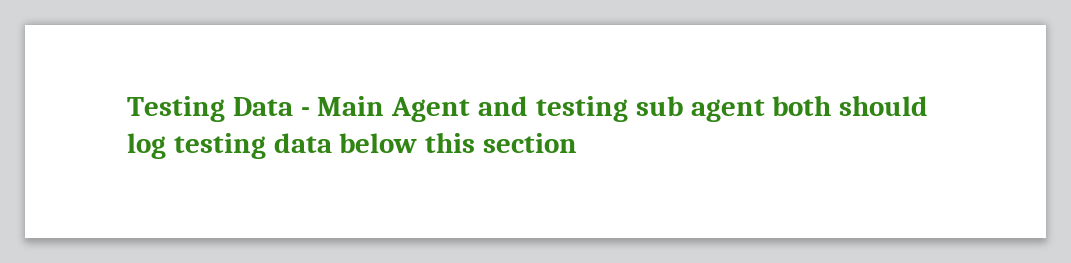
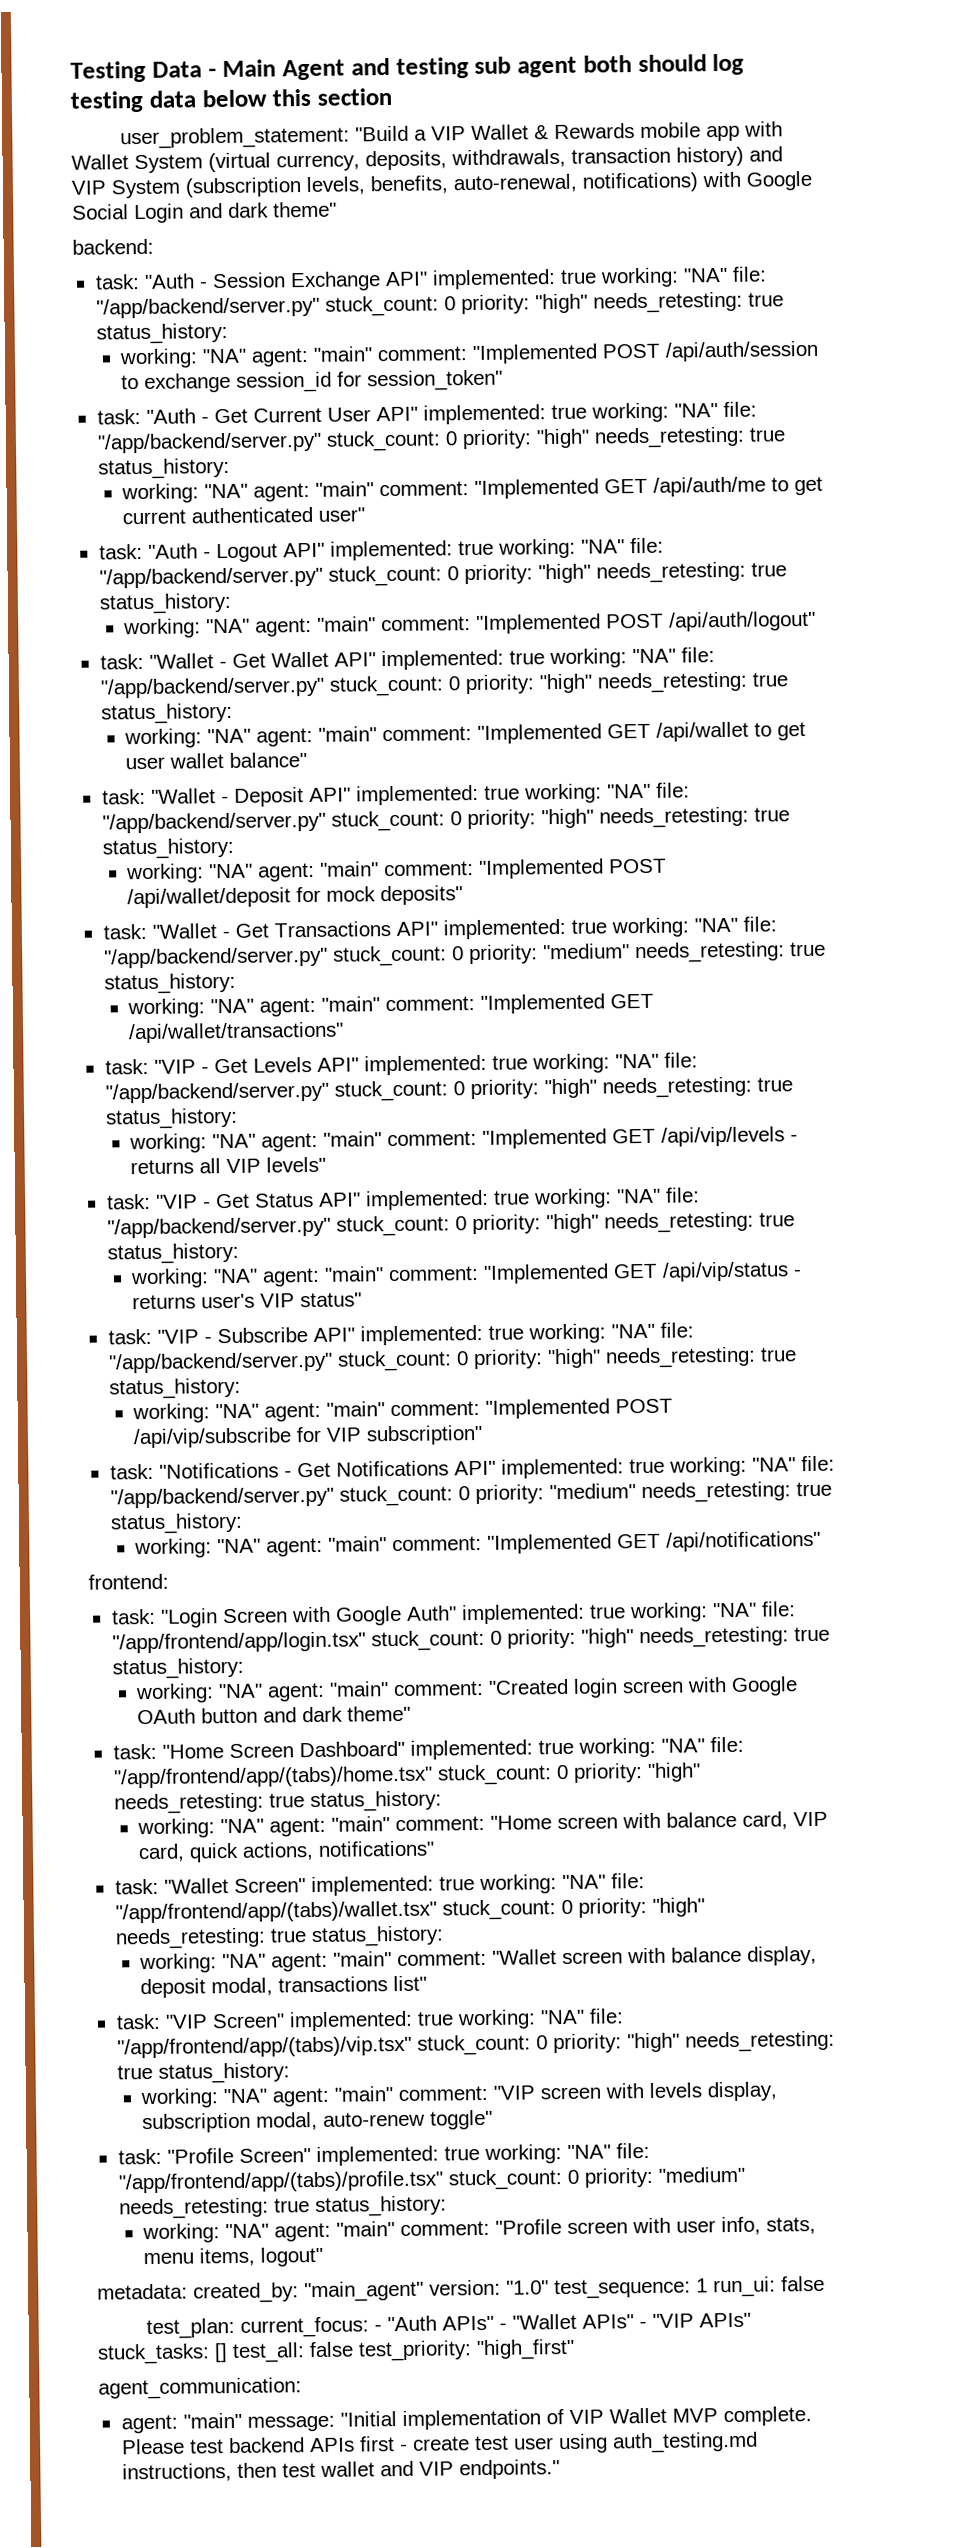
+ user_problem_statement: "Build a VIP Wallet & Rewards mobile app with Wallet System (virtual currency, deposits, withdrawals, transaction history) and VIP System (subscription levels, benefits, auto-renewal, notifications) with Google Social Login and dark theme"
+ backend:
+ task: "Auth - Session Exchange API" implemented: true working: "NA" file: "/app/backend/server.py" stuck_count: 0 priority: "high" needs_retesting: true status_history:
+ working: "NA" agent: "main" comment: "Implemented POST /api/auth/session to exchange session_id for session_token"
+ task: "Auth - Get Current User API" implemented: true working: "NA" file: "/app/backend/server.py" stuck_count: 0 priority: "high" needs_retesting: true status_history:
+ working: "NA" agent: "main" comment: "Implemented GET /api/auth/me to get current authenticated user"
+ task: "Auth - Logout API" implemented: true working: "NA" file: "/app/backend/server.py" stuck_count: 0 priority: "high" needs_retesting: true status_history:
+ working: "NA" agent: "main" comment: "Implemented POST /api/auth/logout"
+ task: "Wallet - Get Wallet API" implemented: true working: "NA" file: "/app/backend/server.py" stuck_count: 0 priority: "high" needs_retesting: true status_history:
+ working: "NA" agent: "main" comment: "Implemented GET /api/wallet to get user wallet balance"
+ task: "Wallet - Deposit API" implemented: true working: "NA" file: "/app/backend/server.py" stuck_count: 0 priority: "high" needs_retesting: true status_history:
+ working: "NA" agent: "main" comment: "Implemented POST /api/wallet/deposit for mock deposits"
+ task: "Wallet - Get Transactions API" implemented: true working: "NA" file: "/app/backend/server.py" stuck_count: 0 priority: "medium" needs_retesting: true status_history:
+ working: "NA" agent: "main" comment: "Implemented GET /api/wallet/transactions"
+ task: "VIP - Get Levels API" implemented: true working: "NA" file: "/app/backend/server.py" stuck_count: 0 priority: "high" needs_retesting: true status_history:
+ working: "NA" agent: "main" comment: "Implemented GET /api/vip/levels - returns all VIP levels"
+ task: "VIP - Get Status API" implemented: true working: "NA" file: "/app/backend/server.py" stuck_count: 0 priority: "high" needs_retesting: true status_history:
+ working: "NA" agent: "main" comment: "Implemented GET /api/vip/status - returns user's VIP status"
+ task: "VIP - Subscribe API" implemented: true working: "NA" file: "/app/backend/server.py" stuck_count: 0 priority: "high" needs_retesting: true status_history:
+ working: "NA" agent: "main" comment: "Implemented POST /api/vip/subscribe for VIP subscription"
+ task: "Notifications - Get Notifications API" implemented: true working: "NA" file: "/app/backend/server.py" stuck_count: 0 priority: "medium" needs_retesting: true status_history:
+ working: "NA" agent: "main" comment: "Implemented GET /api/notifications"
+ frontend:
+ task: "Login Screen with Google Auth" implemented: true working: "NA" file: "/app/frontend/app/login.tsx" stuck_count: 0 priority: "high" needs_retesting: true status_history:
+ working: "NA" agent: "main" comment: "Created login screen with Google OAuth button and dark theme"
+ task: "Home Screen Dashboard" implemented: true working: "NA" file: "/app/frontend/app/(tabs)/home.tsx" stuck_count: 0 priority: "high" needs_retesting: true status_history:
+ working: "NA" agent: "main" comment: "Home screen with balance card, VIP card, quick actions, notifications"
+ task: "Wallet Screen" implemented: true working: "NA" file: "/app/frontend/app/(tabs)/wallet.tsx" stuck_count: 0 priority: "high" needs_retesting: true status_history:
+ working: "NA" agent: "main" comment: "Wallet screen with balance display, deposit modal, transactions list"
+ task: "VIP Screen" implemented: true working: "NA" file: "/app/frontend/app/(tabs)/vip.tsx" stuck_count: 0 priority: "high" needs_retesting: true status_history:
+ working: "NA" agent: "main" comment: "VIP screen with levels display, subscription modal, auto-renew toggle"
+ task: "Profile Screen" implemented: true working: "NA" file: "/app/frontend/app/(tabs)/profile.tsx" stuck_count: 0 priority: "medium" needs_retesting: true status_history:
+ working: "NA" agent: "main" comment: "Profile screen with user info, stats, menu items, logout"
+ metadata: created_by: "main_agent" version: "1.0" test_sequence: 1 run_ui: false
+ test_plan: current_focus: - "Auth APIs" - "Wallet APIs" - "VIP APIs" stuck_tasks: [] test_all: false test_priority: "high_first"
+ agent_communication:
+ agent: "main" message: "Initial implementation of VIP Wallet MVP complete. Please test backend APIs first - create test user using auth_testing.md instructions, then test wallet and VIP endpoints."

